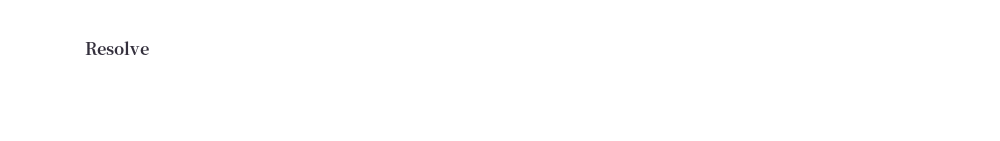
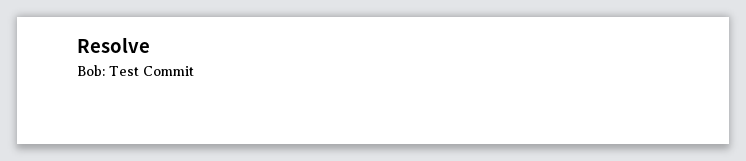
+ Bob: Test Commit

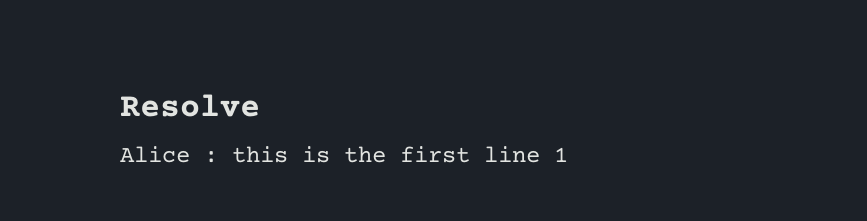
- Bob: Test Commit
+ Alice : this is the first line 1

